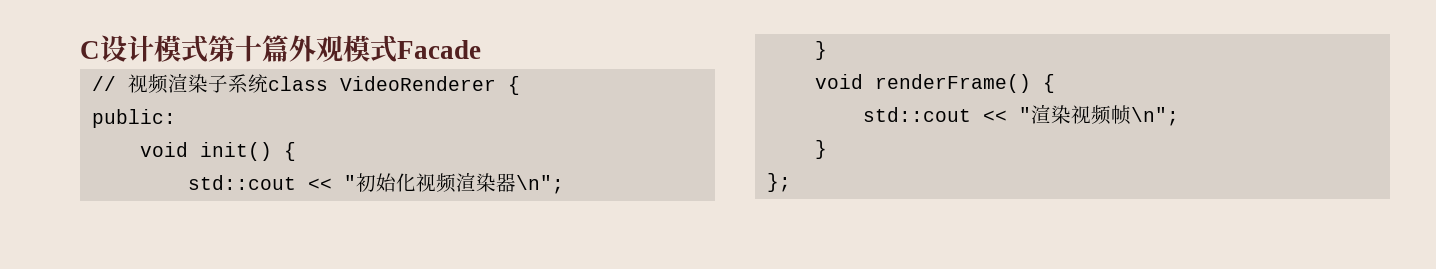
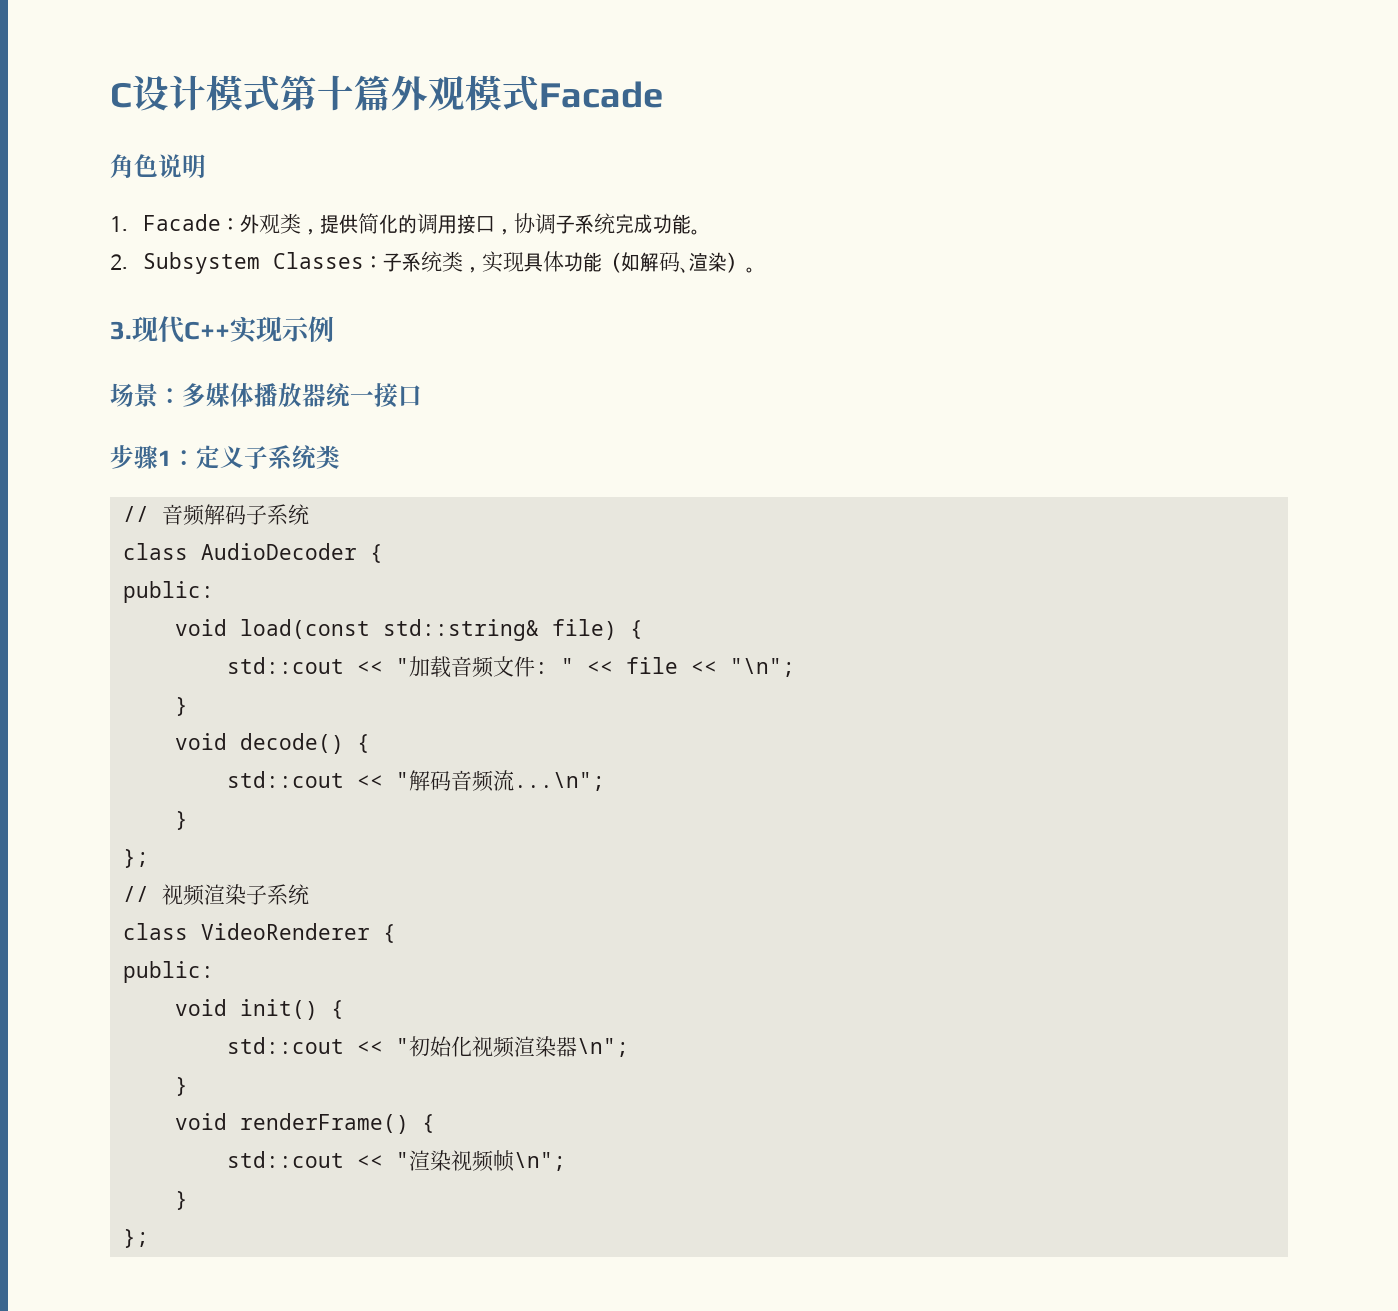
+ 角色说明
+ 1. Facade：外观类，提供简化的调用接口，协调子系统完成功能。
+ 2. Subsystem Classes：子系统类，实现具体功能（如解码、渲染）。
+ 3.现代C++实现示例
+ 场景：多媒体播放器统一接口
+ 步骤1：定义子系统类
+ // 音频解码子系统
+ class AudioDecoder {
+ public:
+ void load(const std::string& file) {
+ std::cout << "加载音频文件: " << file << "\n";
+ }
+ void decode() {
+ std::cout << "解码音频流...\n";
+ }
+ };
- // 视频渲染子系统class VideoRenderer {
+ // 视频渲染子系统
+ class VideoRenderer {

